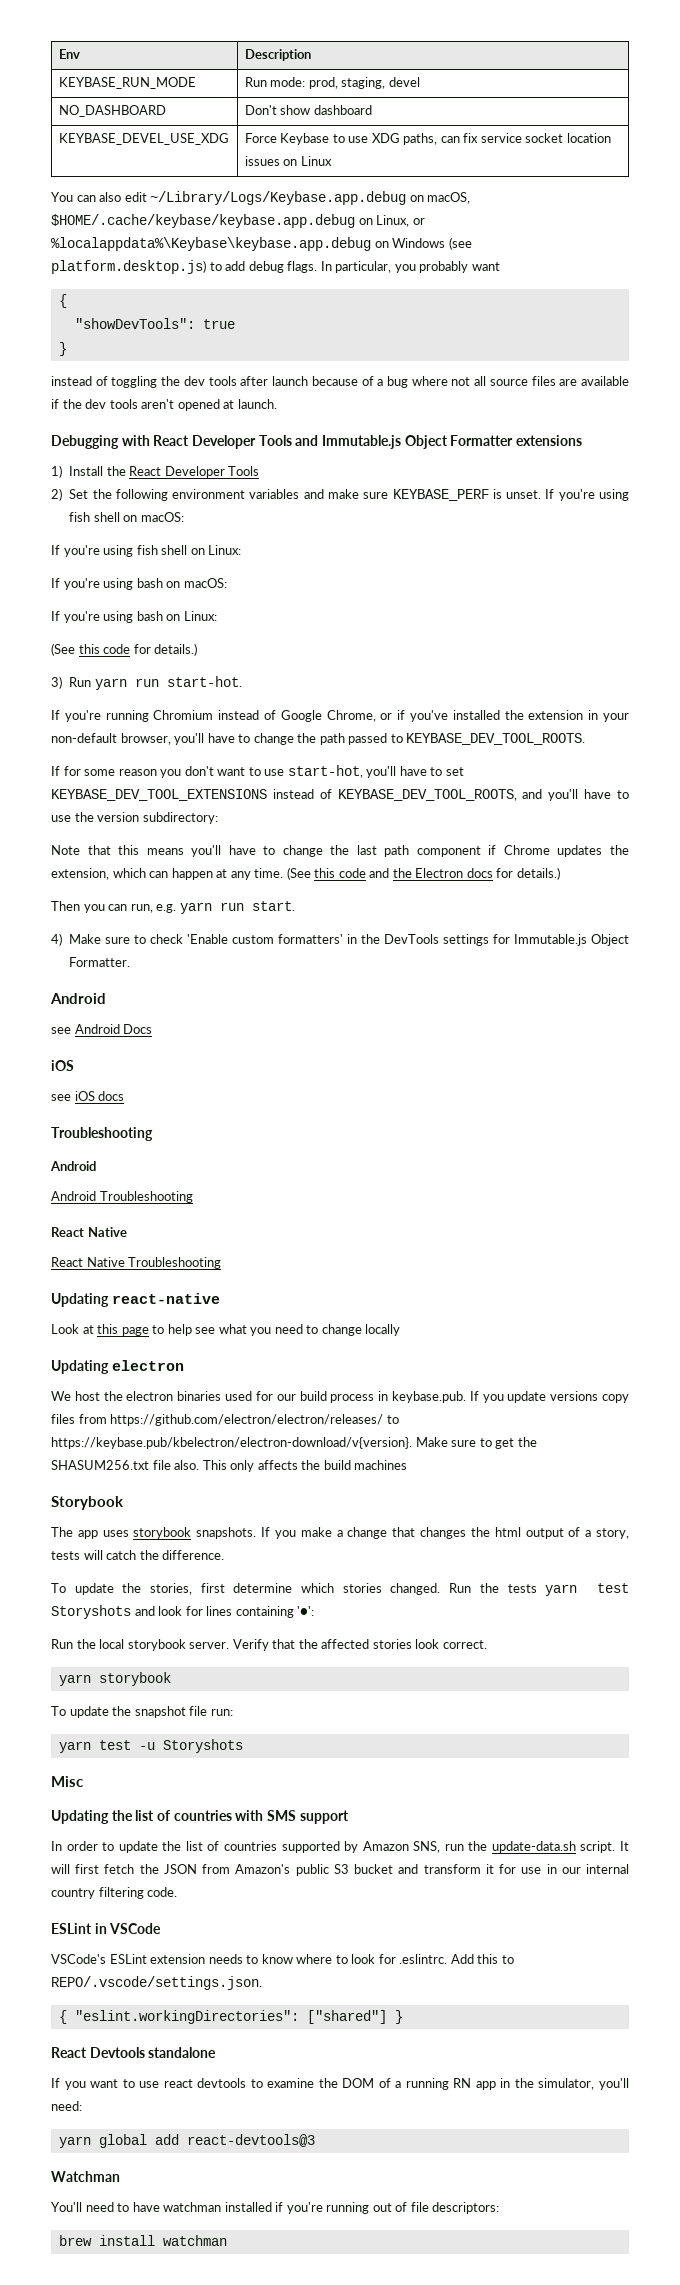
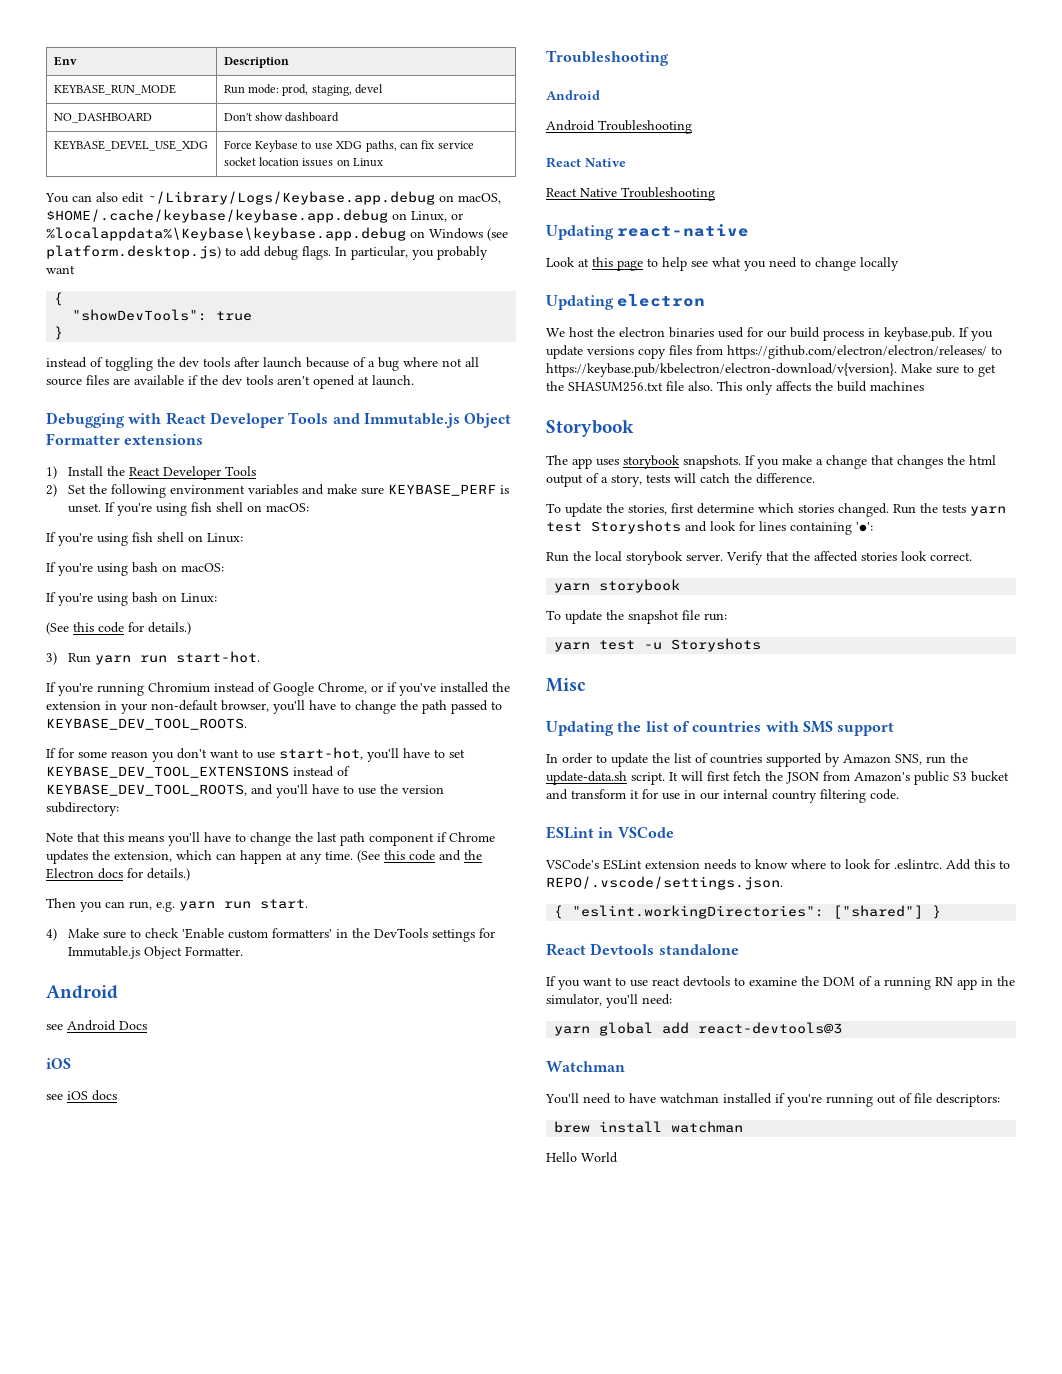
+ Hello World

